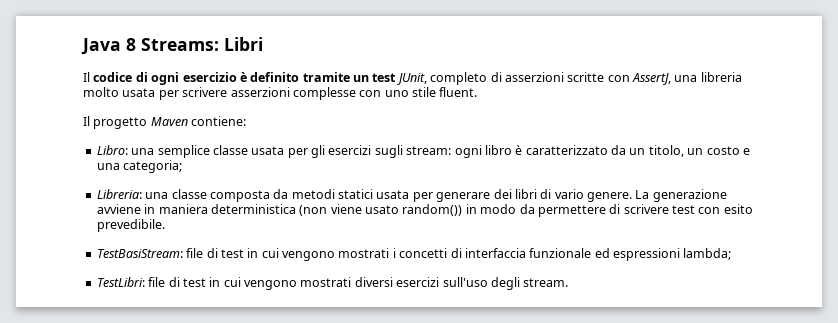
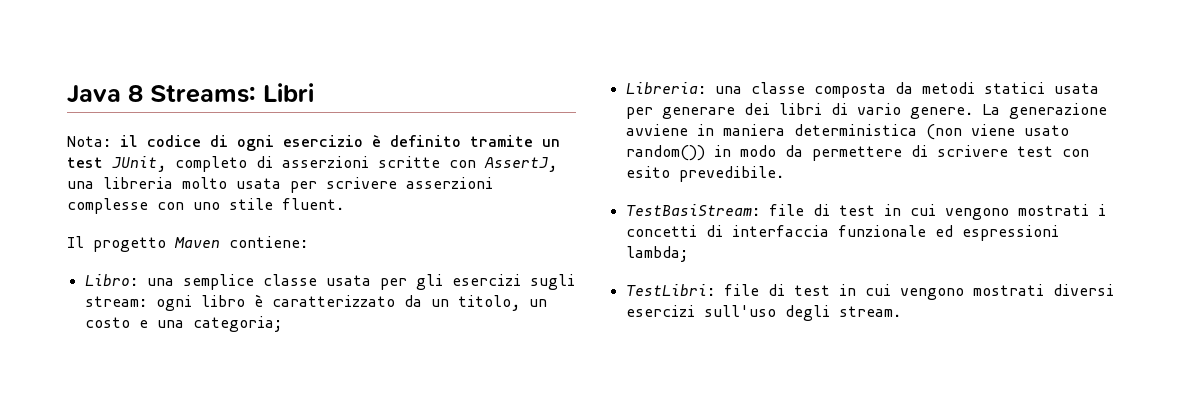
- Il codice di ogni esercizio è definito tramite un test JUnit, completo di asserzioni scritte con AssertJ, una libreria molto usata per scrivere asserzioni complesse con uno stile fluent.
+ Nota: il codice di ogni esercizio è definito tramite un test JUnit, completo di asserzioni scritte con AssertJ, una libreria molto usata per scrivere asserzioni complesse con uno stile fluent.

